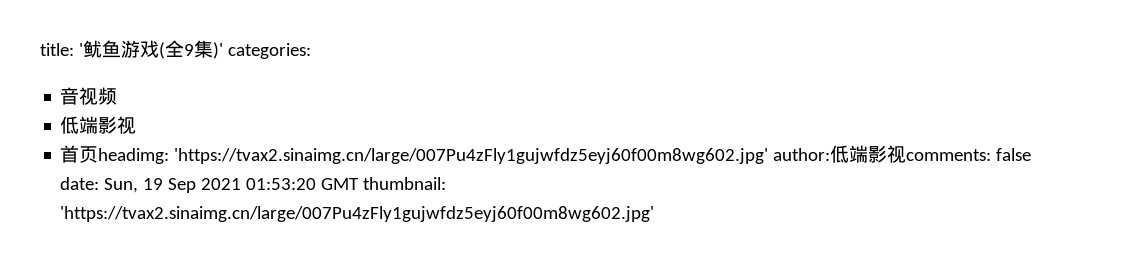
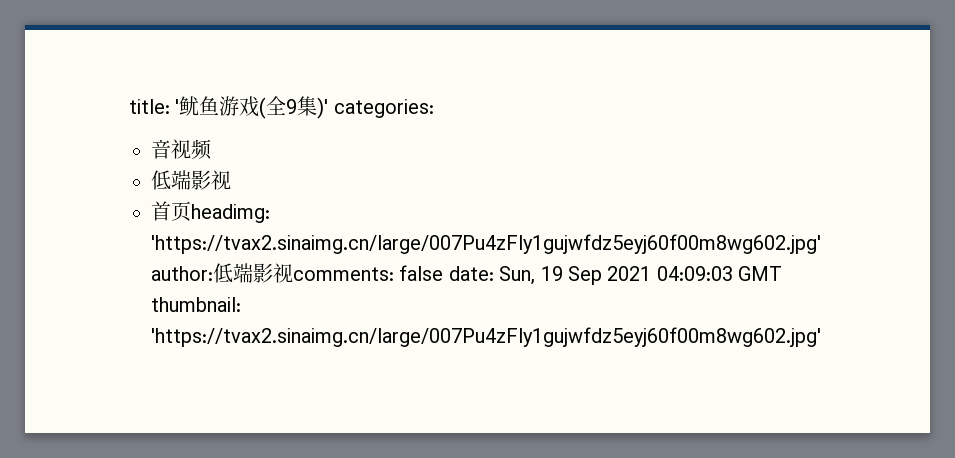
- 首页headimg: 'https://tvax2.sinaimg.cn/large/007Pu4zFly1gujwfdz5eyj60f00m8wg602.jpg' author:低端影视comments: false date: Sun, 19 Sep 2021 01:53:20 GMT thumbnail: 'https://tvax2.sinaimg.cn/large/007Pu4zFly1gujwfdz5eyj60f00m8wg602.jpg'
+ 首页headimg: 'https://tvax2.sinaimg.cn/large/007Pu4zFly1gujwfdz5eyj60f00m8wg602.jpg' author:低端影视comments: false date: Sun, 19 Sep 2021 04:09:03 GMT thumbnail: 'https://tvax2.sinaimg.cn/large/007Pu4zFly1gujwfdz5eyj60f00m8wg602.jpg'

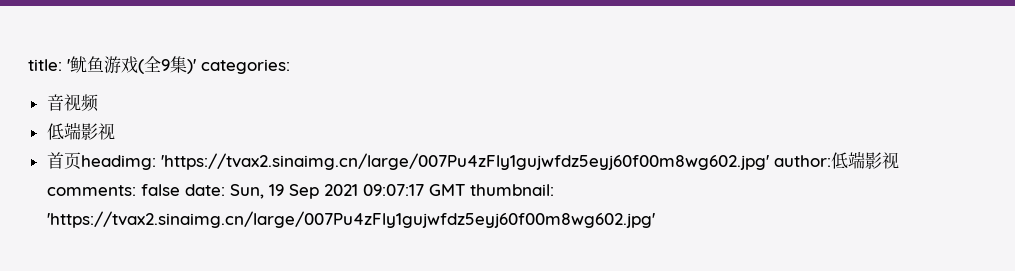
- 首页headimg: 'https://tvax2.sinaimg.cn/large/007Pu4zFly1gujwfdz5eyj60f00m8wg602.jpg' author:低端影视comments: false date: Sun, 19 Sep 2021 04:09:03 GMT thumbnail: 'https://tvax2.sinaimg.cn/large/007Pu4zFly1gujwfdz5eyj60f00m8wg602.jpg'
+ 首页headimg: 'https://tvax2.sinaimg.cn/large/007Pu4zFly1gujwfdz5eyj60f00m8wg602.jpg' author:低端影视comments: false date: Sun, 19 Sep 2021 09:07:17 GMT thumbnail: 'https://tvax2.sinaimg.cn/large/007Pu4zFly1gujwfdz5eyj60f00m8wg602.jpg'

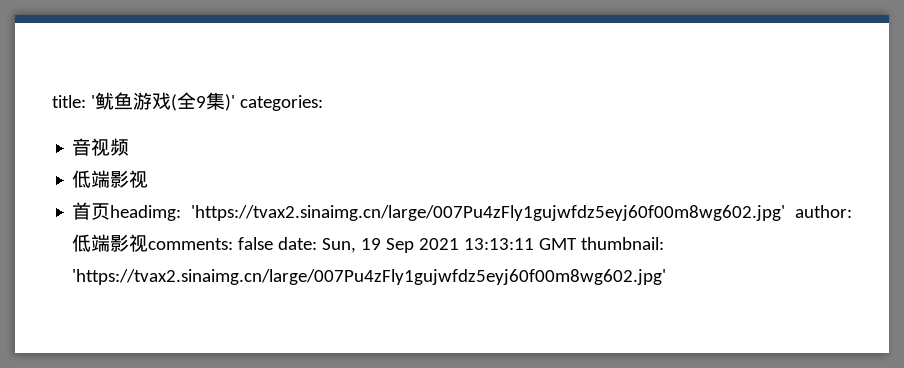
- 首页headimg: 'https://tvax2.sinaimg.cn/large/007Pu4zFly1gujwfdz5eyj60f00m8wg602.jpg' author:低端影视comments: false date: Sun, 19 Sep 2021 09:07:17 GMT thumbnail: 'https://tvax2.sinaimg.cn/large/007Pu4zFly1gujwfdz5eyj60f00m8wg602.jpg'
+ 首页headimg: 'https://tvax2.sinaimg.cn/large/007Pu4zFly1gujwfdz5eyj60f00m8wg602.jpg' author:低端影视comments: false date: Sun, 19 Sep 2021 13:13:11 GMT thumbnail: 'https://tvax2.sinaimg.cn/large/007Pu4zFly1gujwfdz5eyj60f00m8wg602.jpg'

